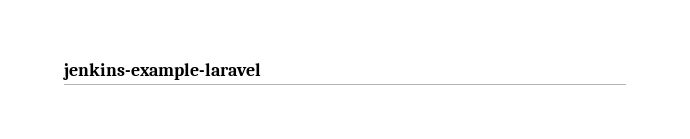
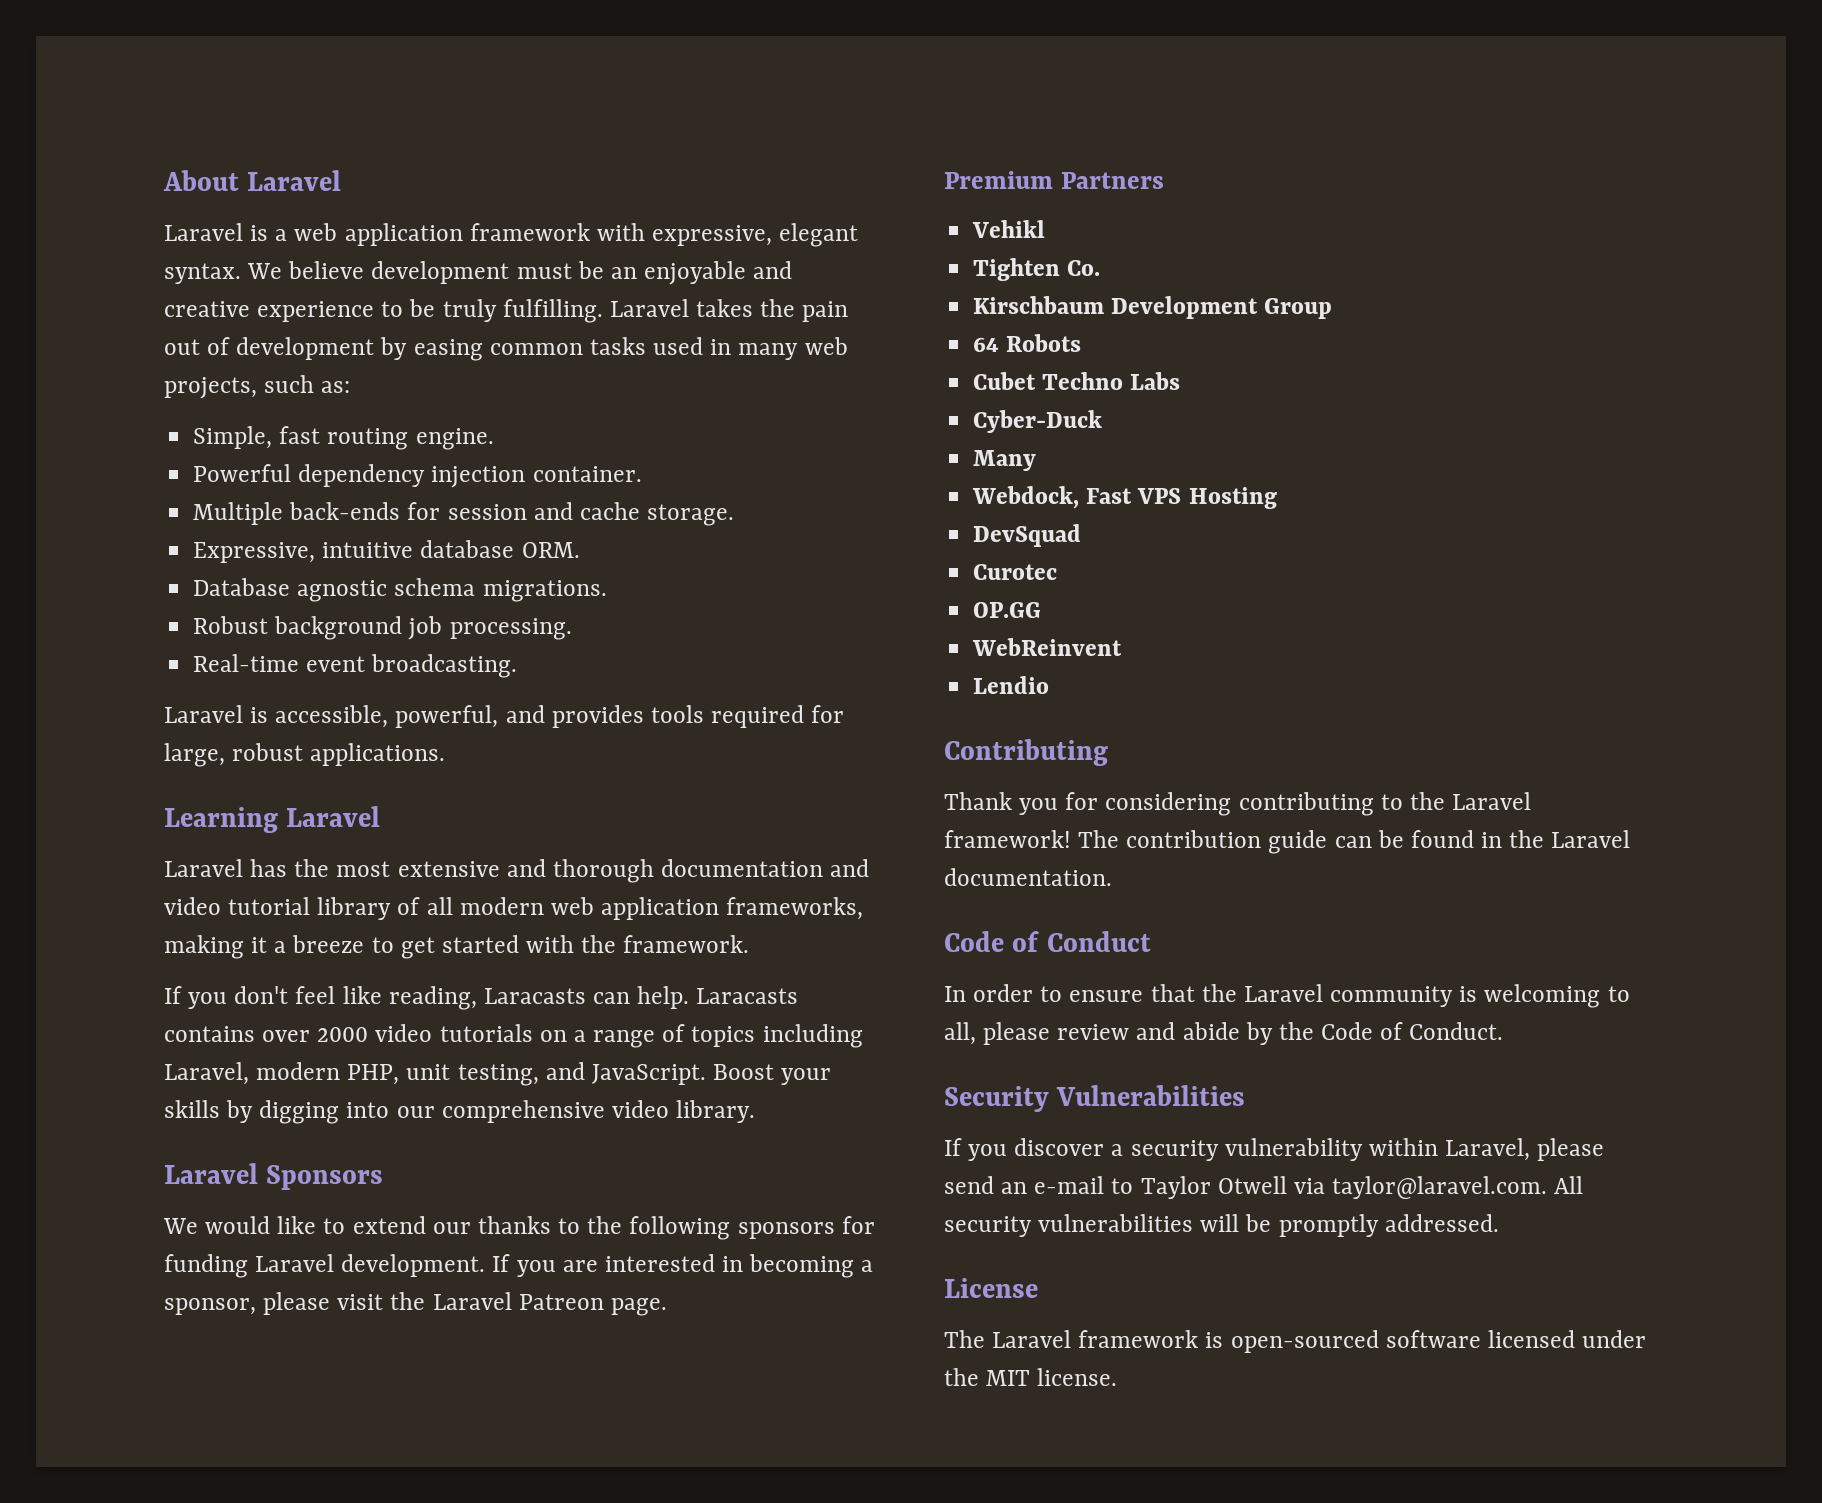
- jenkins-example-laravel
+ About Laravel
+ Laravel is a web application framework with expressive, elegant syntax. We believe development must be an enjoyable and creative experience to be truly fulfilling. Laravel takes the pain out of development by easing common tasks used in many web projects, such as:
+ Simple, fast routing engine.
+ Powerful dependency injection container.
+ Multiple back-ends for session and cache storage.
+ Expressive, intuitive database ORM.
+ Database agnostic schema migrations.
+ Robust background job processing.
+ Real-time event broadcasting.
+ Laravel is accessible, powerful, and provides tools required for large, robust applications.
+ Learning Laravel
+ Laravel has the most extensive and thorough documentation and video tutorial library of all modern web application frameworks, making it a breeze to get started with the framework.
+ If you don't feel like reading, Laracasts can help. Laracasts contains over 2000 video tutorials on a range of topics including Laravel, modern PHP, unit testing, and JavaScript. Boost your skills by digging into our comprehensive video library.
+ Laravel Sponsors
+ We would like to extend our thanks to the following sponsors for funding Laravel development. If you are interested in becoming a sponsor, please visit the Laravel Patreon page.
+ Premium Partners
+ Vehikl
+ Tighten Co.
+ Kirschbaum Development Group
+ 64 Robots
+ Cubet Techno Labs
+ Cyber-Duck
+ Many
+ Webdock, Fast VPS Hosting
+ DevSquad
+ Curotec
+ OP.GG
+ WebReinvent
+ Lendio
+ Contributing
+ Thank you for considering contributing to the Laravel framework! The contribution guide can be found in the Laravel documentation.
+ Code of Conduct
+ In order to ensure that the Laravel community is welcoming to all, please review and abide by the Code of Conduct.
+ Security Vulnerabilities
+ If you discover a security vulnerability within Laravel, please send an e-mail to Taylor Otwell via taylor@laravel.com. All security vulnerabilities will be promptly addressed.
+ License
+ The Laravel framework is open-sourced software licensed under the MIT license.

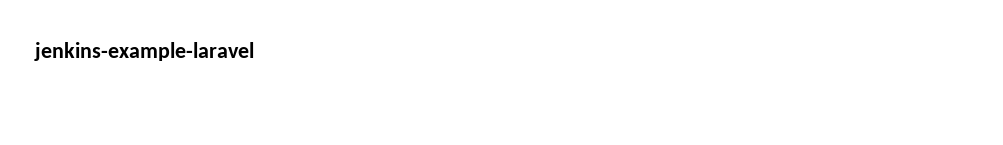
- About Laravel
- Laravel is a web application framework with expressive, elegant syntax. We believe development must be an enjoyable and creative experience to be truly fulfilling. Laravel takes the pain out of development by easing common tasks used in many web projects, such as:
- Simple, fast routing engine.
- Powerful dependency injection container.
- Multiple back-ends for session and cache storage.
- Expressive, intuitive database ORM.
- Database agnostic schema migrations.
- Robust background job processing.
- Real-time event broadcasting.
- Laravel is accessible, powerful, and provides tools required for large, robust applications.
- Learning Laravel
- Laravel has the most extensive and thorough documentation and video tutorial library of all modern web application frameworks, making it a breeze to get started with the framework.
- If you don't feel like reading, Laracasts can help. Laracasts contains over 2000 video tutorials on a range of topics including Laravel, modern PHP, unit testing, and JavaScript. Boost your skills by digging into our comprehensive video library.
- Laravel Sponsors
- We would like to extend our thanks to the following sponsors for funding Laravel development. If you are interested in becoming a sponsor, please visit the Laravel Patreon page.
- Premium Partners
- Vehikl
- Tighten Co.
- Kirschbaum Development Group
- 64 Robots
- Cubet Techno Labs
- Cyber-Duck
- Many
- Webdock, Fast VPS Hosting
- DevSquad
- Curotec
- OP.GG
- WebReinvent
- Lendio
- Contributing
- Thank you for considering contributing to the Laravel framework! The contribution guide can be found in the Laravel documentation.
- Code of Conduct
- In order to ensure that the Laravel community is welcoming to all, please review and abide by the Code of Conduct.
- Security Vulnerabilities
- If you discover a security vulnerability within Laravel, please send an e-mail to Taylor Otwell via taylor@laravel.com. All security vulnerabilities will be promptly addressed.
- License
- The Laravel framework is open-sourced software licensed under the MIT license.
+ jenkins-example-laravel

